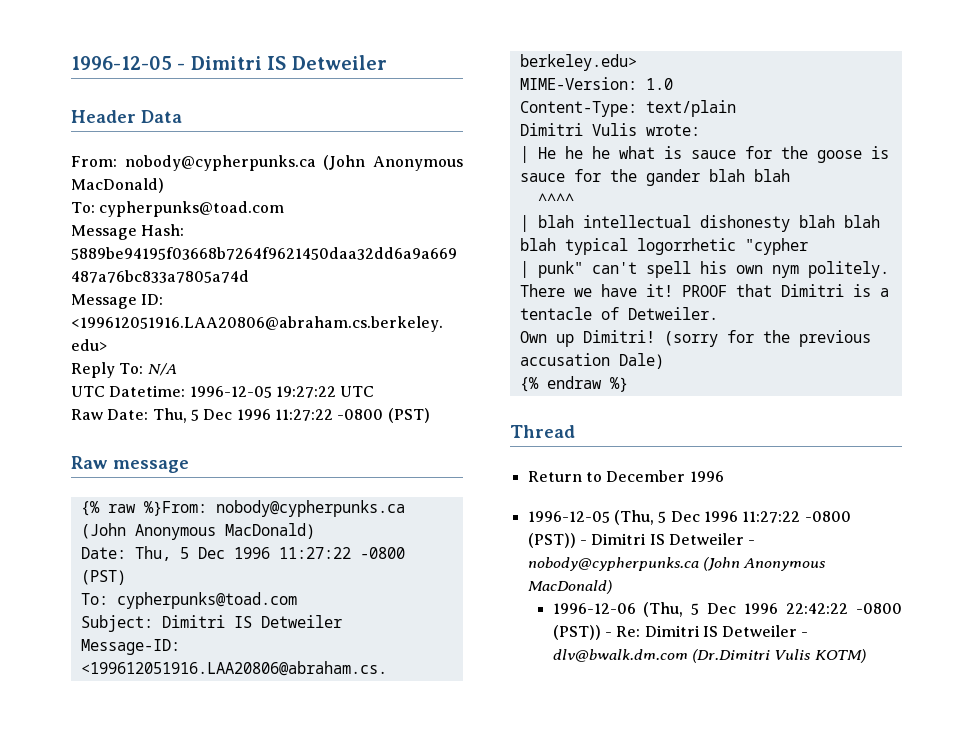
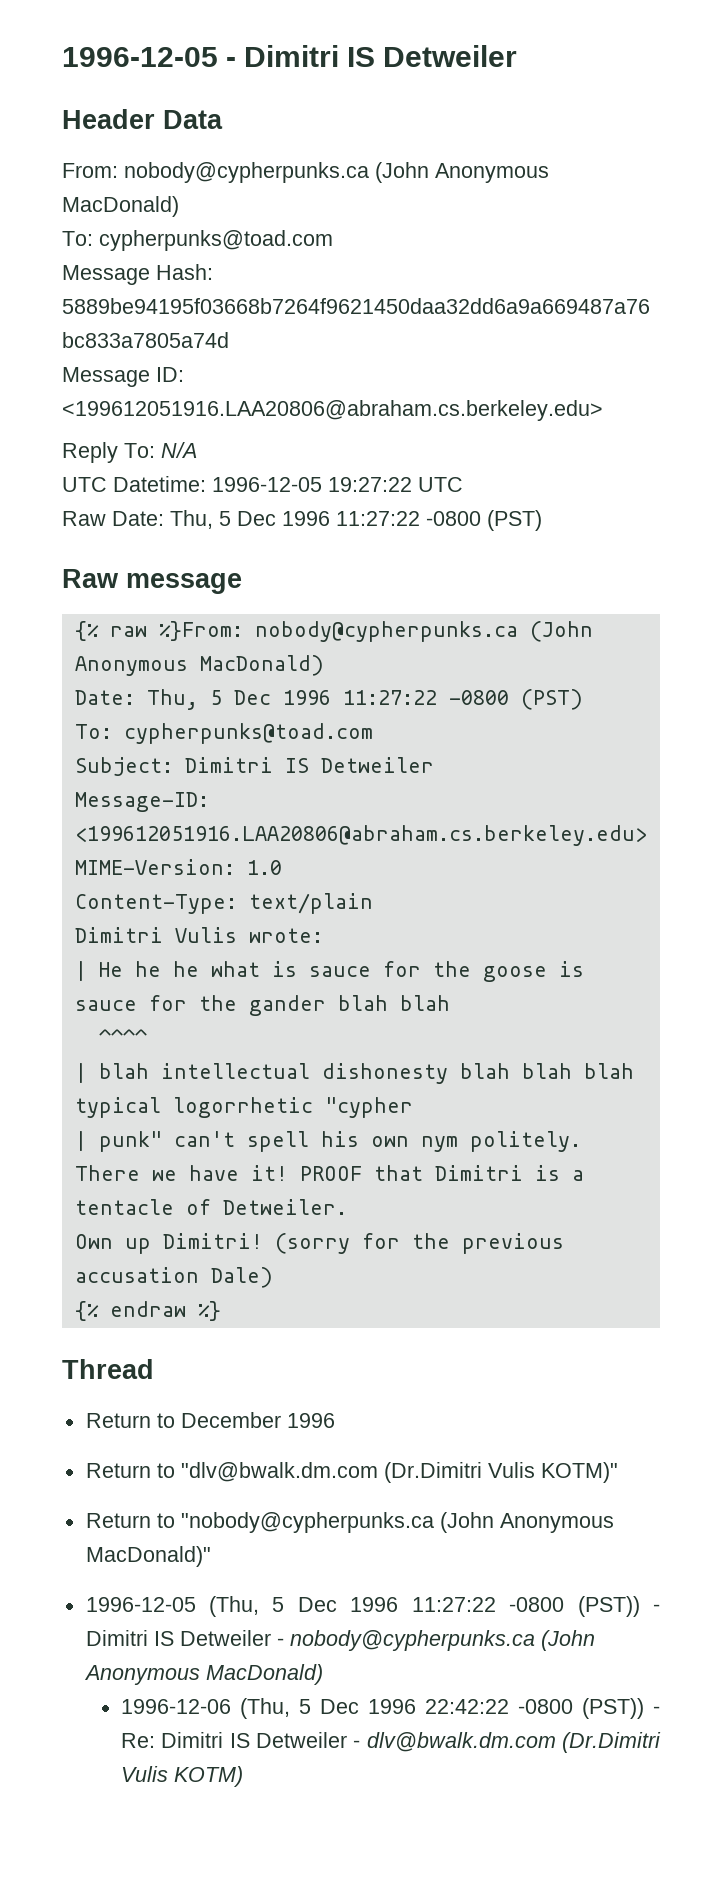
+ Return to "dlv@bwalk.dm.com (Dr.Dimitri Vulis KOTM)"
+ Return to "nobody@cypherpunks.ca (John Anonymous MacDonald)"

